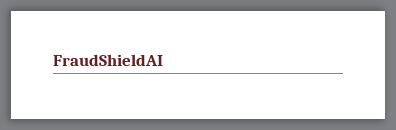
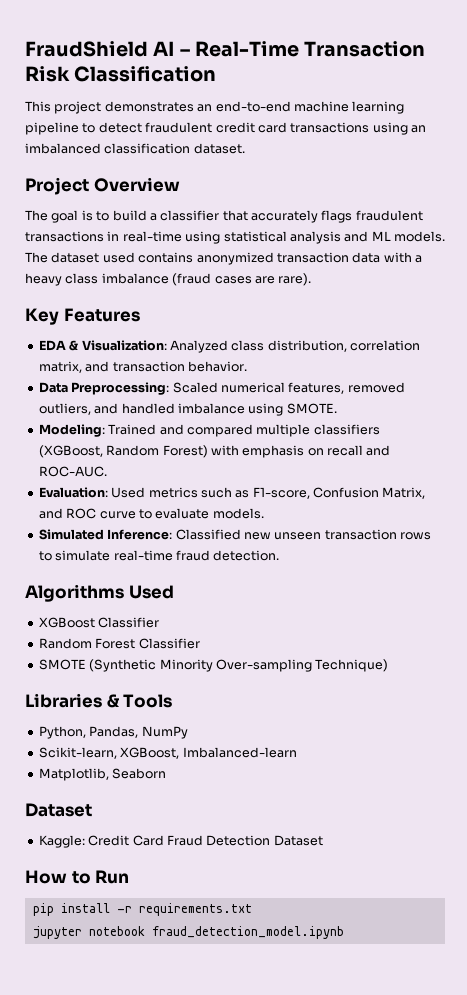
- FraudShieldAI
+ FraudShield AI – Real-Time Transaction Risk Classification
+ This project demonstrates an end-to-end machine learning pipeline to detect fraudulent credit card transactions using an imbalanced classification dataset.
+ Project Overview
+ The goal is to build a classifier that accurately flags fraudulent transactions in real-time using statistical analysis and ML models. The dataset used contains anonymized transaction data with a heavy class imbalance (fraud cases are rare).
+ Key Features
+ EDA & Visualization: Analyzed class distribution, correlation matrix, and transaction behavior.
+ Data Preprocessing: Scaled numerical features, removed outliers, and handled imbalance using SMOTE.
+ Modeling: Trained and compared multiple classifiers (XGBoost, Random Forest) with emphasis on recall and ROC-AUC.
+ Evaluation: Used metrics such as F1-score, Confusion Matrix, and ROC curve to evaluate models.
+ Simulated Inference: Classified new unseen transaction rows to simulate real-time fraud detection.
+ Algorithms Used
+ XGBoost Classifier
+ Random Forest Classifier
+ SMOTE (Synthetic Minority Over-sampling Technique)
+ Libraries & Tools
+ Python, Pandas, NumPy
+ Scikit-learn, XGBoost, Imbalanced-learn
+ Matplotlib, Seaborn
+ Dataset
+ Kaggle: Credit Card Fraud Detection Dataset
+ How to Run
+ pip install -r requirements.txt
+ jupyter notebook fraud_detection_model.ipynb

